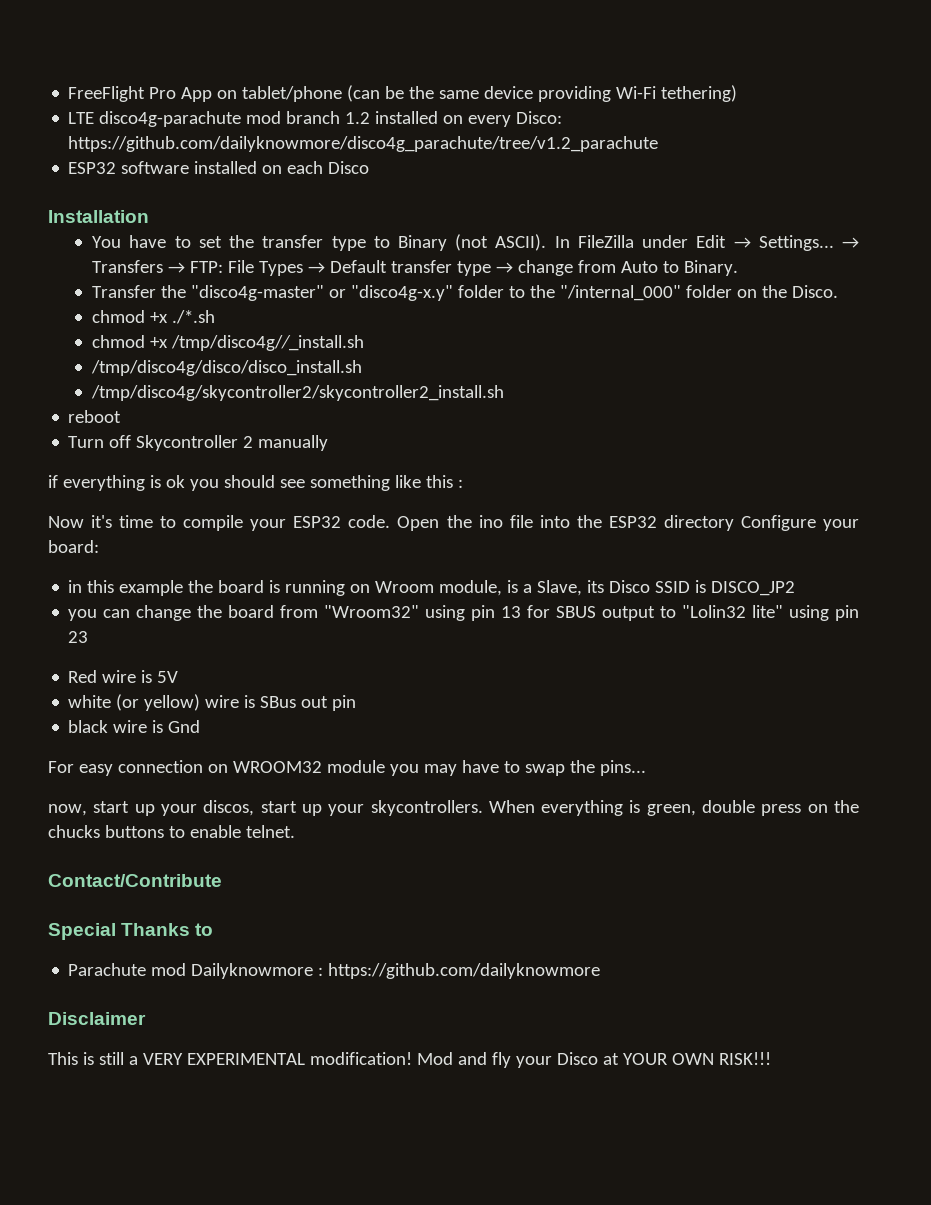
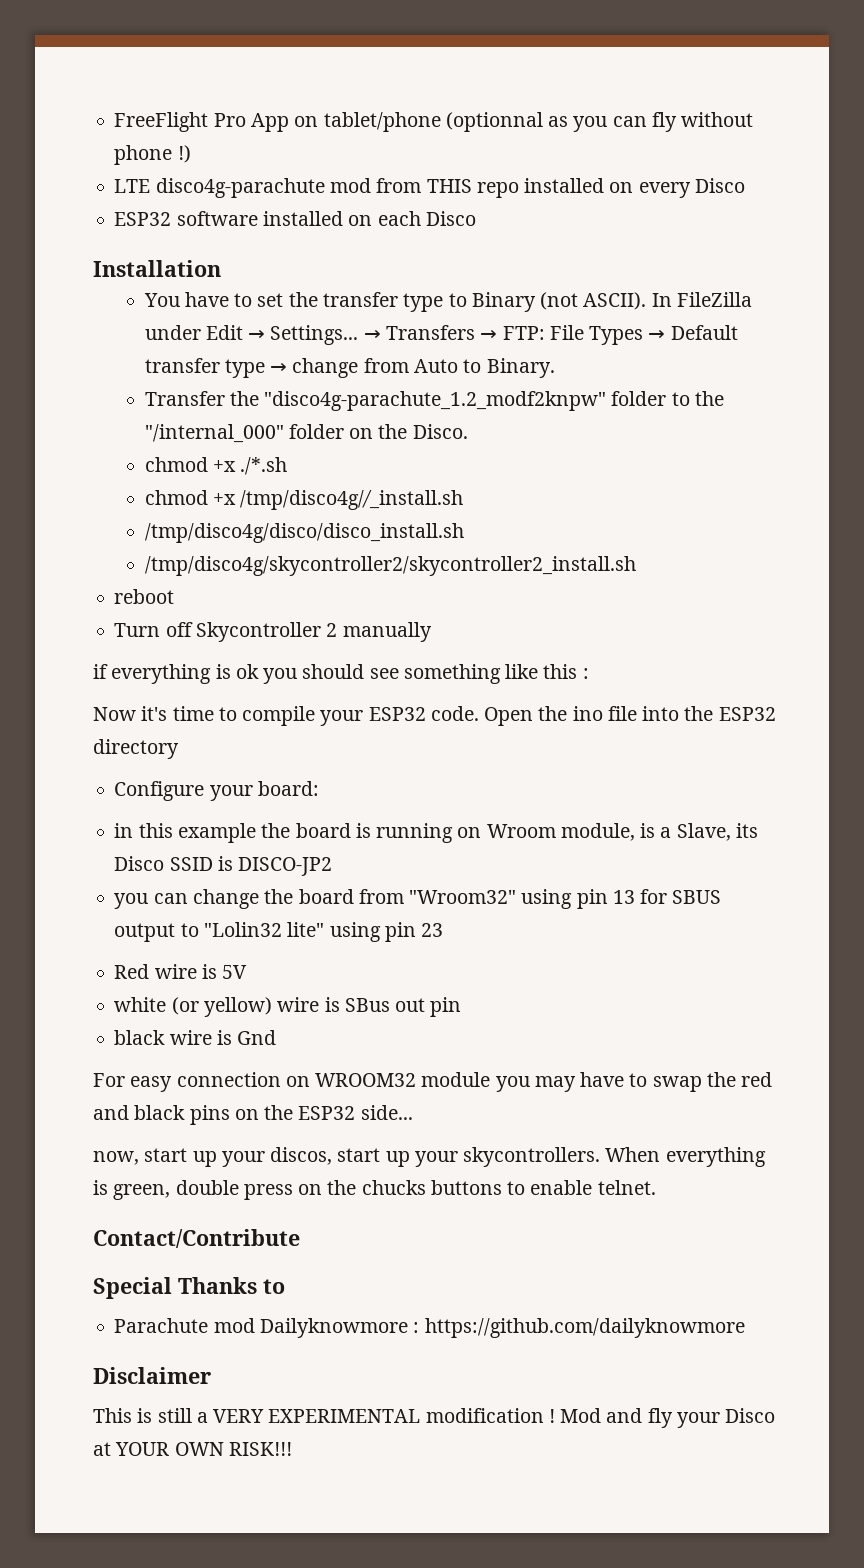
- FreeFlight Pro App on tablet/phone (can be the same device providing Wi-Fi tethering)
+ FreeFlight Pro App on tablet/phone (optionnal as you can fly without phone !)
- LTE disco4g-parachute mod branch 1.2 installed on every Disco: https://github.com/dailyknowmore/disco4g_parachute/tree/v1.2_parachute
+ LTE disco4g-parachute mod from THIS repo installed on every Disco
- Transfer the "disco4g-master" or "disco4g-x.y" folder to the "/internal_000" folder on the Disco.
+ Transfer the "disco4g-parachute_1.2_modf2knpw" folder to the "/internal_000" folder on the Disco.
- Open the ino file into the ESP32 directory Configure your board:
+ Open the ino file into the ESP32 directory
+ Configure your board:
- in this example the board is running on Wroom module, is a Slave, its Disco SSID is DISCO_JP2
+ in this example the board is running on Wroom module, is a Slave, its Disco SSID is DISCO-JP2
- For easy connection on WROOM32 module you may have to swap the pins...
+ For easy connection on WROOM32 module you may have to swap the red and black pins on the ESP32 side...
- This is still a VERY EXPERIMENTAL modification!
+ This is still a VERY EXPERIMENTAL modification !

